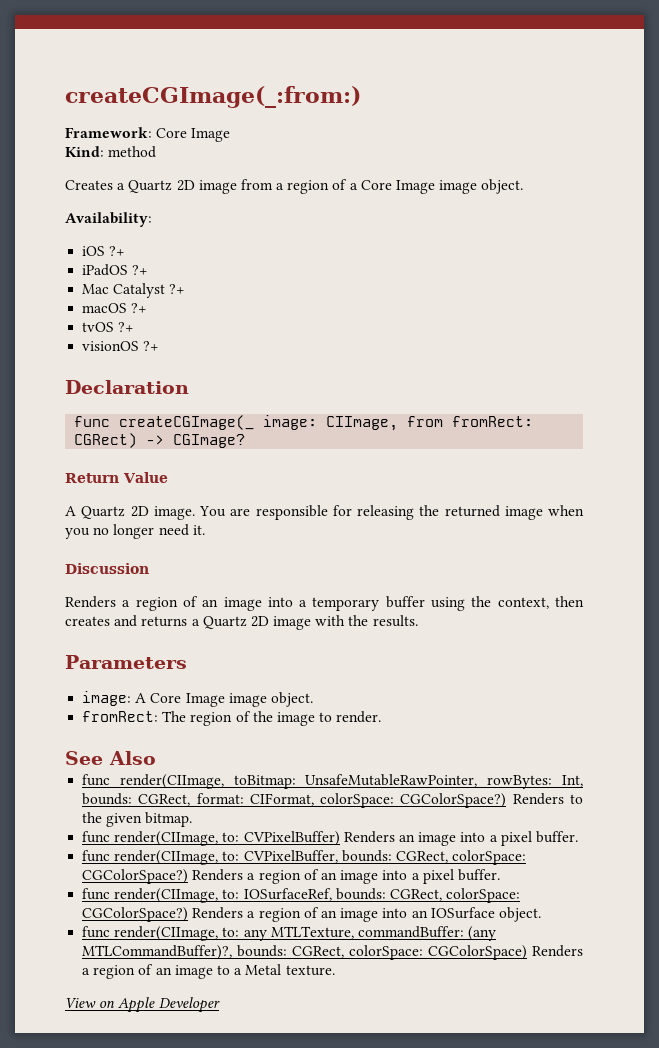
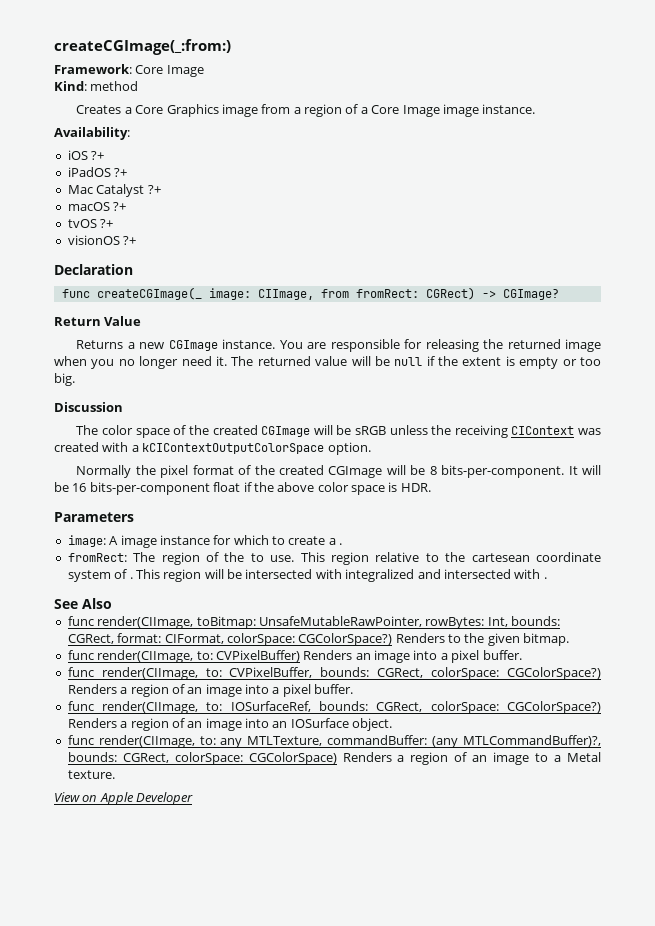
- Creates a Quartz 2D image from a region of a Core Image image object.
+ Creates a Core Graphics image from a region of a Core Image image instance.
- A Quartz 2D image.
+ Returns a new CGImage instance.
- You are responsible for releasing the returned image when you no longer need it.
+ You are responsible for releasing the returned image when you no longer need it. The returned value will be null if the extent is empty or too big.
  Discussion
- Renders a region of an image into a temporary buffer using the context, then creates and returns a Quartz 2D image with the results.
+ The color space of the created CGImage will be sRGB unless the receiving CIContext was created with a kCIContextOutputColorSpace option.
+ Normally the pixel format of the created CGImage will be 8 bits-per-component. It will be 16 bits-per-component float if the above color space is HDR.
  Parameters
- image: A Core Image image object.
+ image: A image instance for which to create a .
- fromRect: The region of the image to render.
+ fromRect: The region of the to use. This region relative to the cartesean coordinate system of . This region will be intersected with integralized and intersected with .

